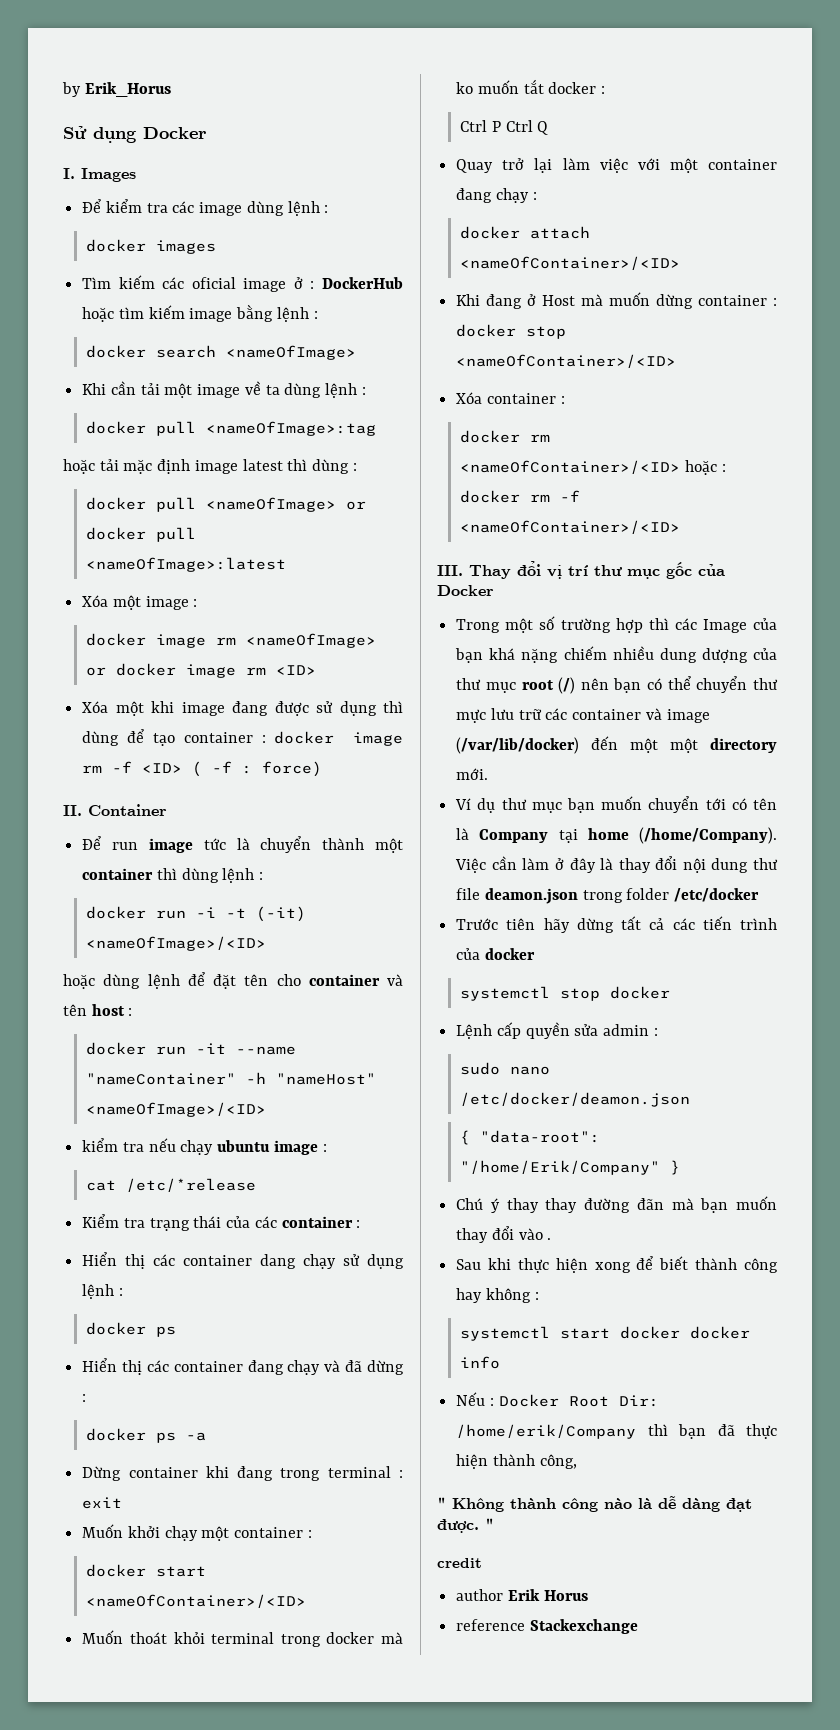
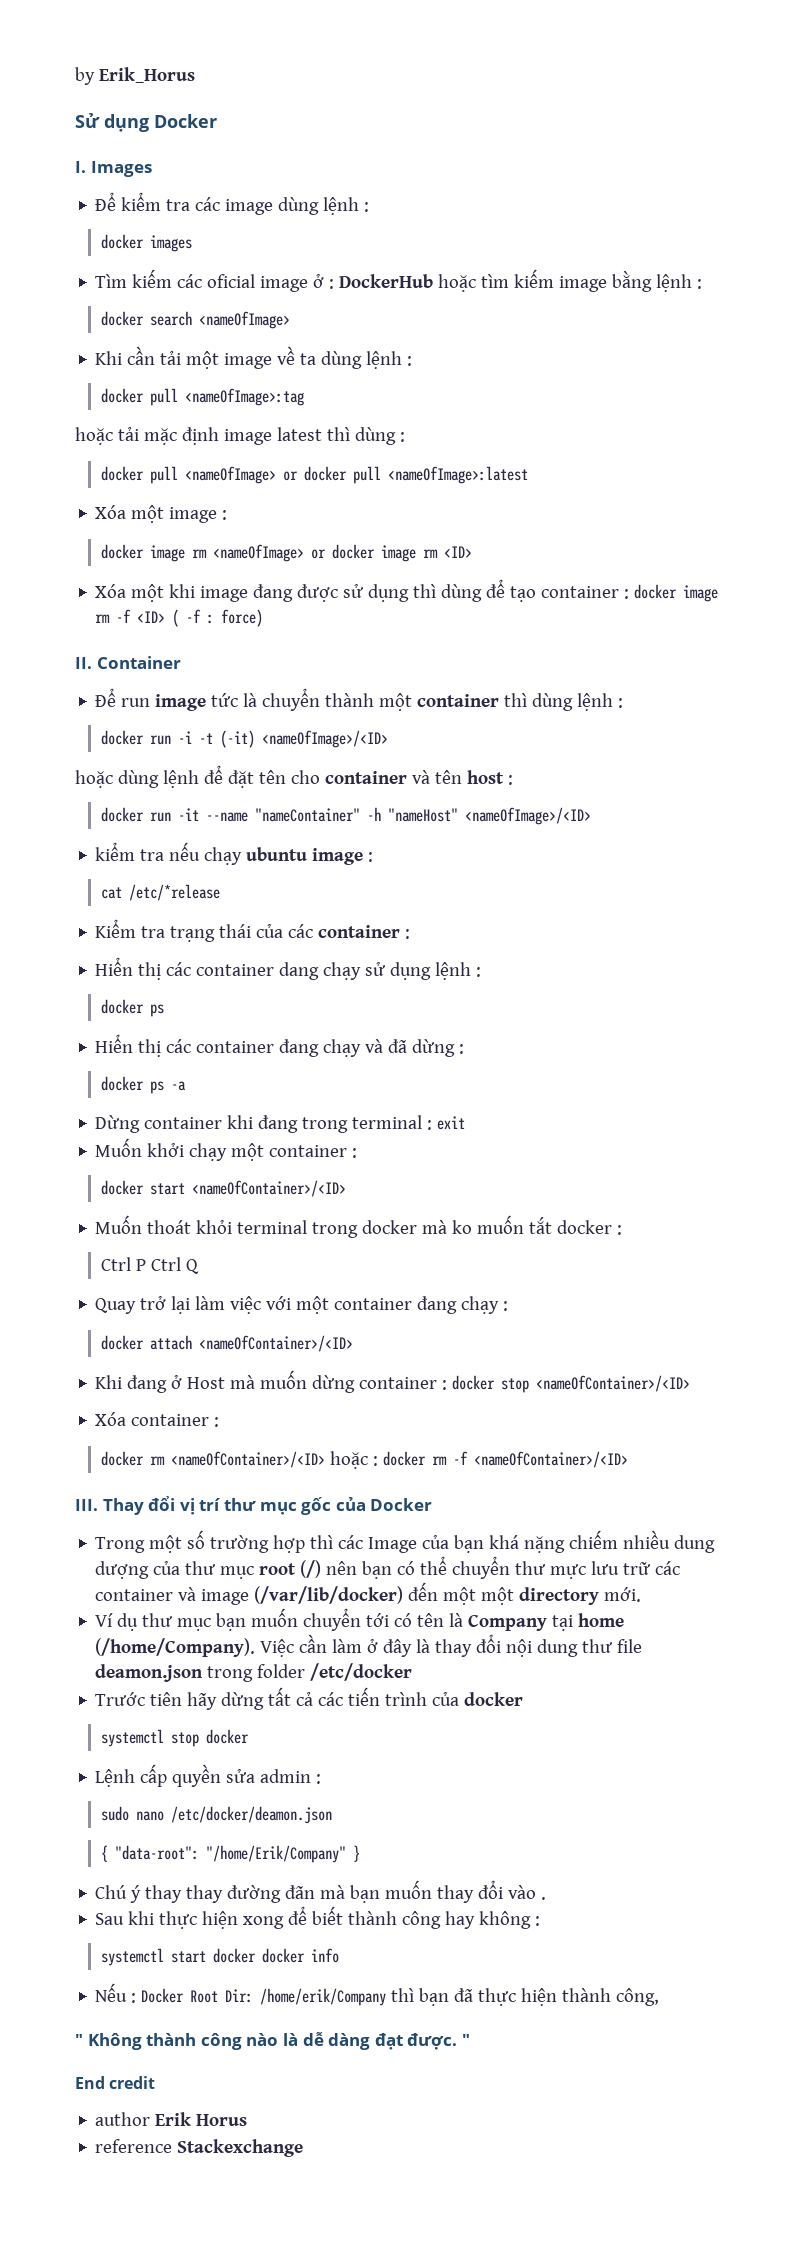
- credit
+ End credit

